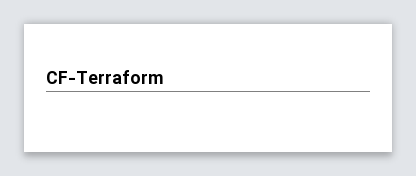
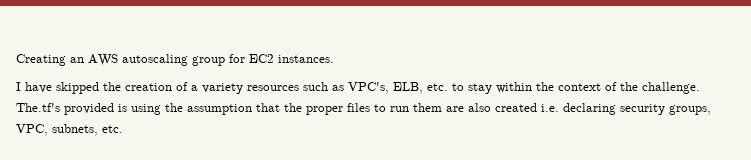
- CF-Terraform
+ Creating an AWS autoscaling group for EC2 instances.
+ I have skipped the creation of a variety resources such as VPC's, ELB, etc. to stay within the context of the challenge. The.tf's provided is using the assumption that the proper files to run them are also created i.e. declaring security groups, VPC, subnets, etc.

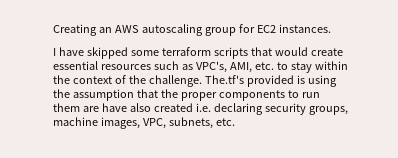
- I have skipped the creation of a variety resources such as VPC's, ELB, etc. to stay within the context of the challenge.
+ I have skipped some terraform scripts that would create essential resources such as VPC's, AMI, etc. to stay within the context of the challenge.
- The.tf's provided is using the assumption that the proper files to run them are also created i.e. declaring security groups, VPC, subnets, etc.
+ The.tf's provided is using the assumption that the proper components to run them are have also created i.e. declaring security groups, machine images, VPC, subnets, etc.

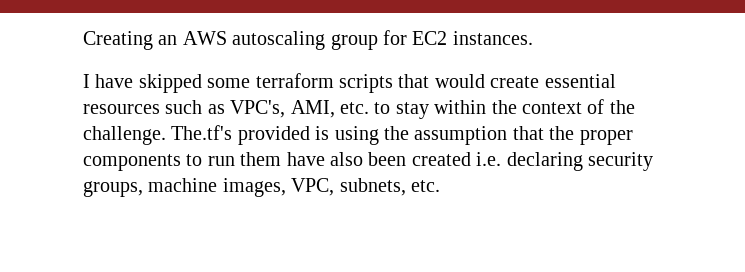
- The.tf's provided is using the assumption that the proper components to run them are have also created i.e. declaring security groups, machine images, VPC, subnets, etc.
+ The.tf's provided is using the assumption that the proper components to run them have also been created i.e. declaring security groups, machine images, VPC, subnets, etc.

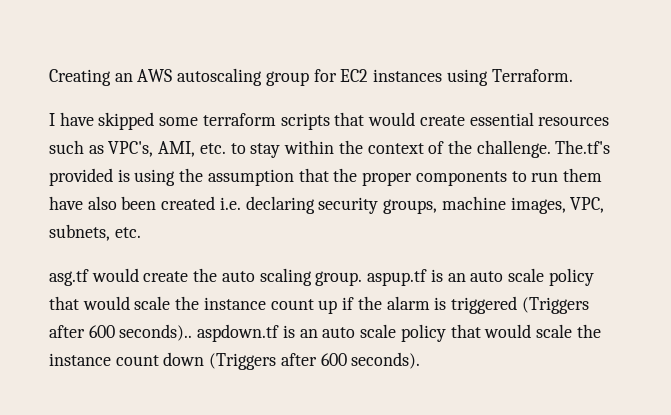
- Creating an AWS autoscaling group for EC2 instances.
+ Creating an AWS autoscaling group for EC2 instances using Terraform.
+ asg.tf would create the auto scaling group. aspup.tf is an auto scale policy that would scale the instance count up if the alarm is triggered (Triggers after 600 seconds).. aspdown.tf is an auto scale policy that would scale the instance count down (Triggers after 600 seconds).

